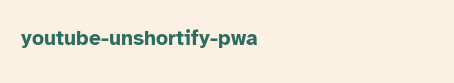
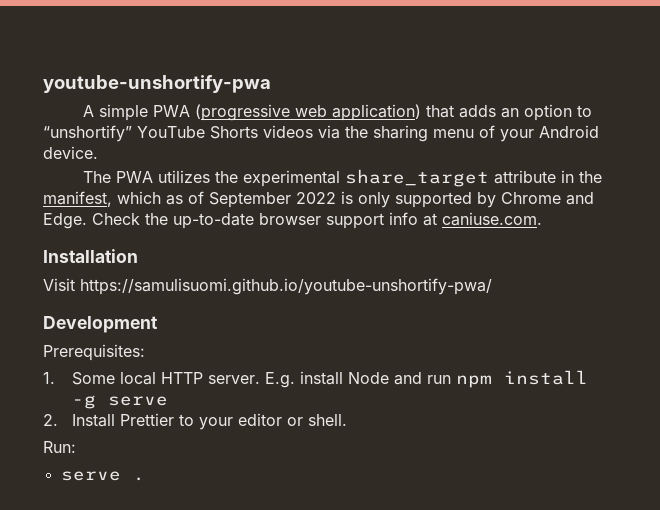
+ A simple PWA (progressive web application) that adds an option to “unshortify” YouTube Shorts videos via the sharing menu of your Android device.
+ The PWA utilizes the experimental share_target attribute in the manifest, which as of September 2022 is only supported by Chrome and Edge. Check the up-to-date browser support info at caniuse.com.
+ Installation
+ Visit https://samulisuomi.github.io/youtube-unshortify-pwa/
+ Development
+ Prerequisites:
+ 1. Some local HTTP server. E.g. install Node and run npm install -g serve
+ 2. Install Prettier to your editor or shell.
+ Run:
+ serve .

